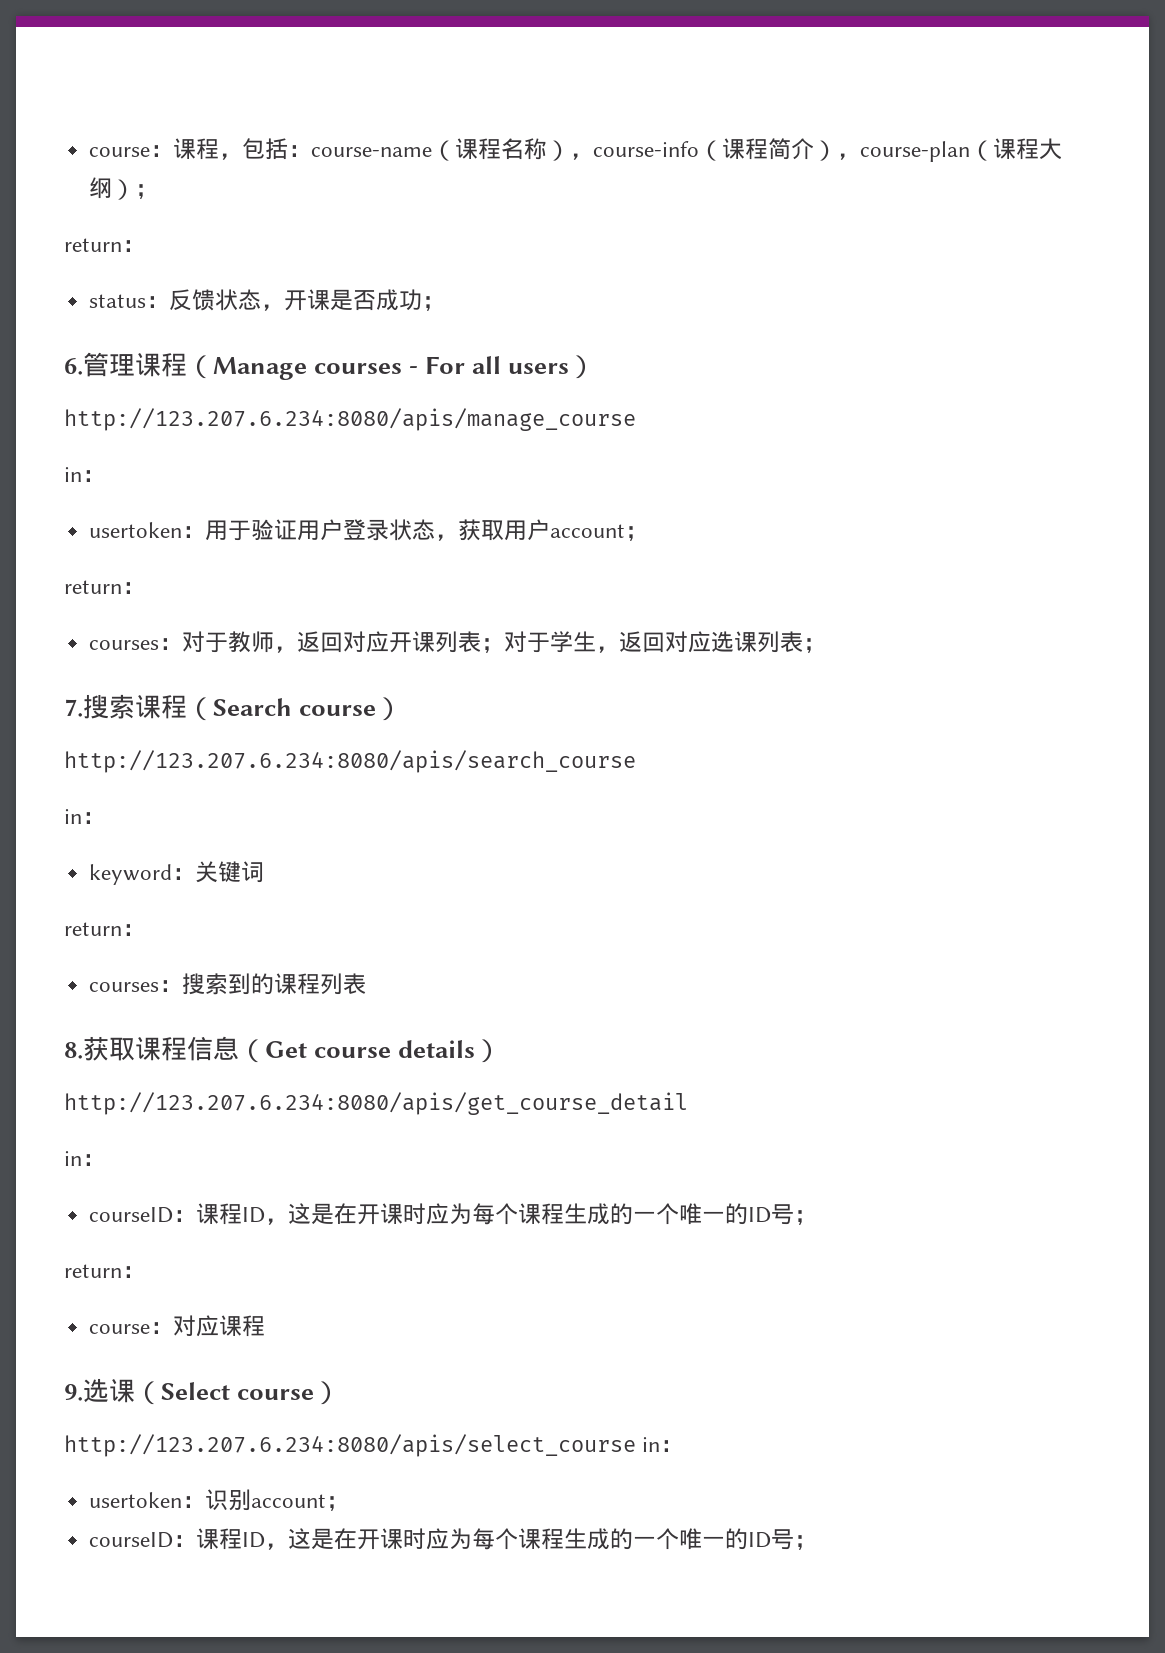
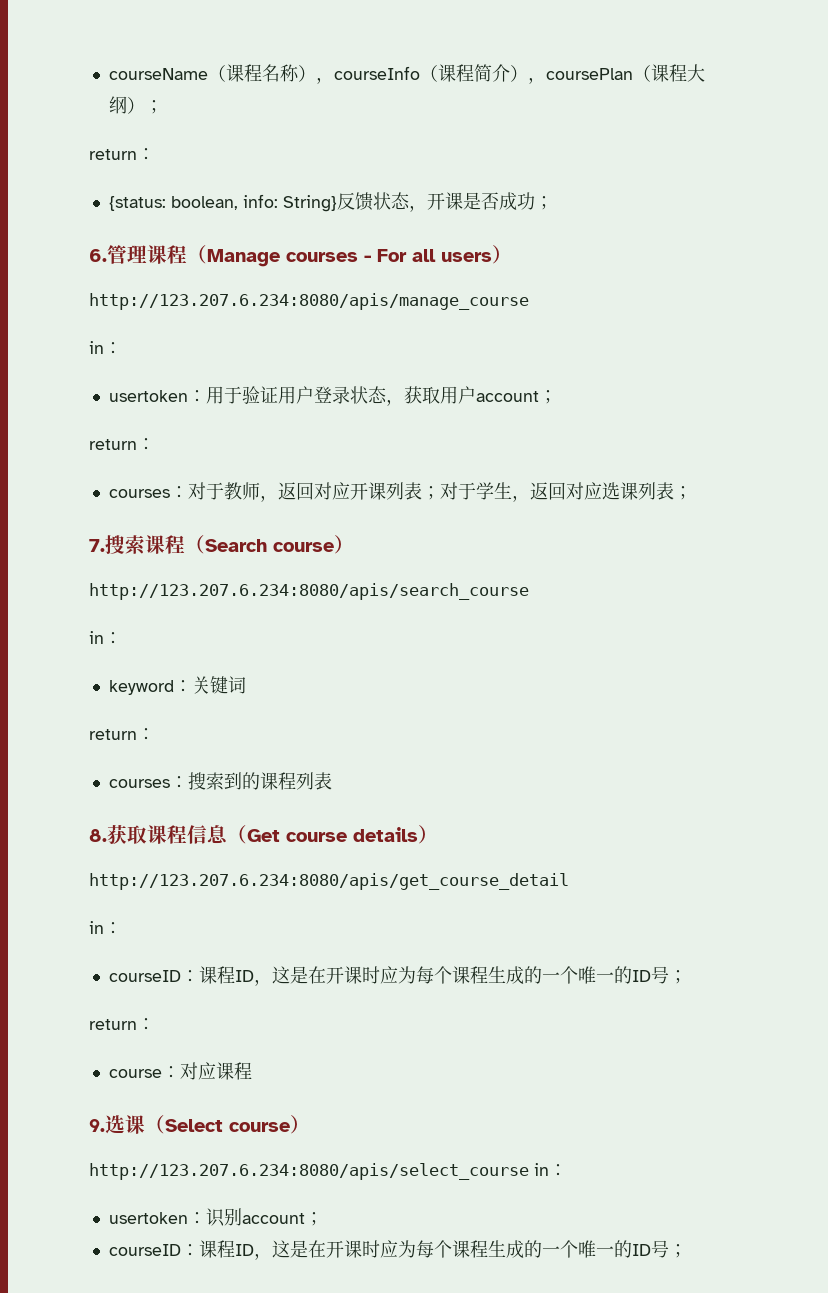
- course：课程，包括：course-name（课程名称），course-info（课程简介），course-plan（课程大纲）；
+ courseName（课程名称），courseInfo（课程简介），coursePlan（课程大纲）；
- status：反馈状态，开课是否成功；
+ {status: boolean, info: String}反馈状态，开课是否成功；

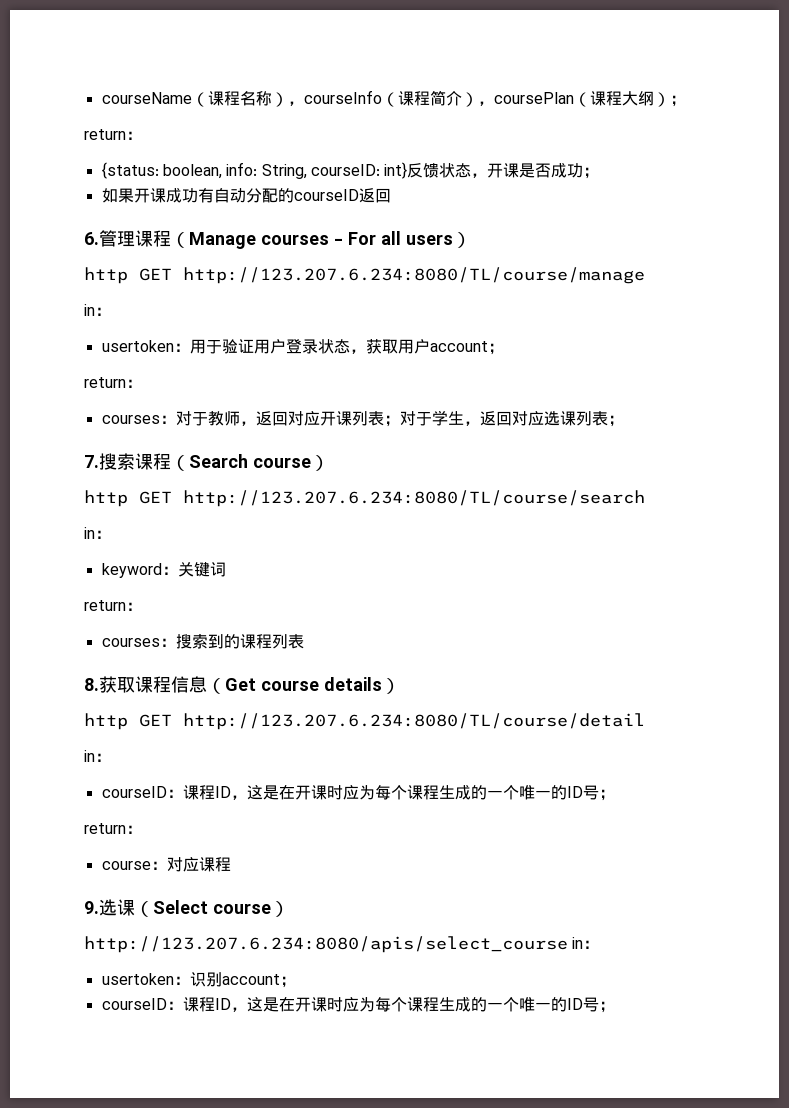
- {status: boolean, info: String}反馈状态，开课是否成功；
+ {status: boolean, info: String, courseID: int}反馈状态，开课是否成功；
+ 如果开课成功有自动分配的courseID返回
- http://123.207.6.234:8080/apis/manage_course
+ http GET http://123.207.6.234:8080/TL/course/manage
- http://123.207.6.234:8080/apis/search_course
+ http GET http://123.207.6.234:8080/TL/course/search
- http://123.207.6.234:8080/apis/get_course_detail
+ http GET http://123.207.6.234:8080/TL/course/detail

